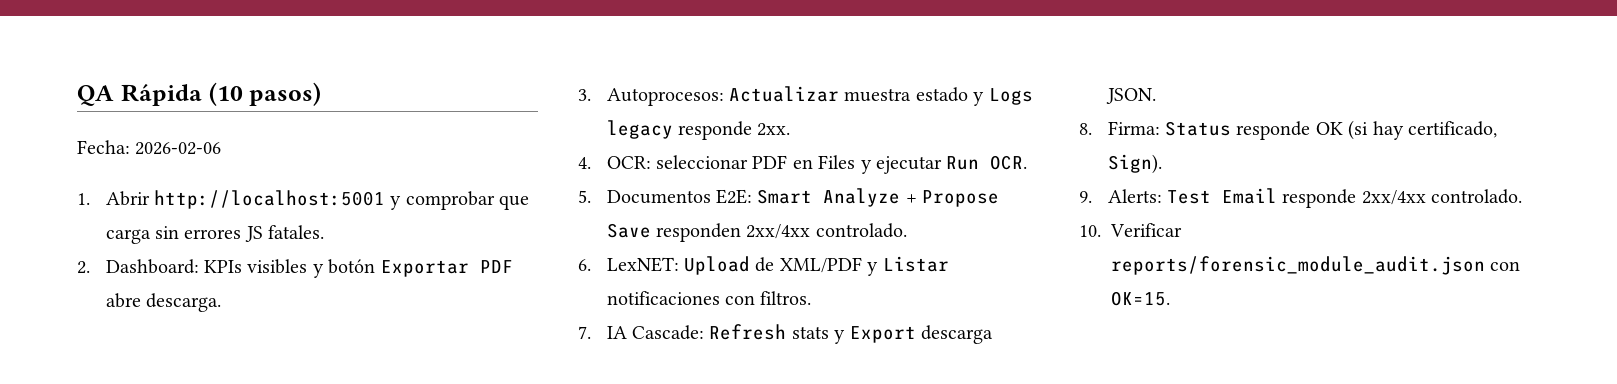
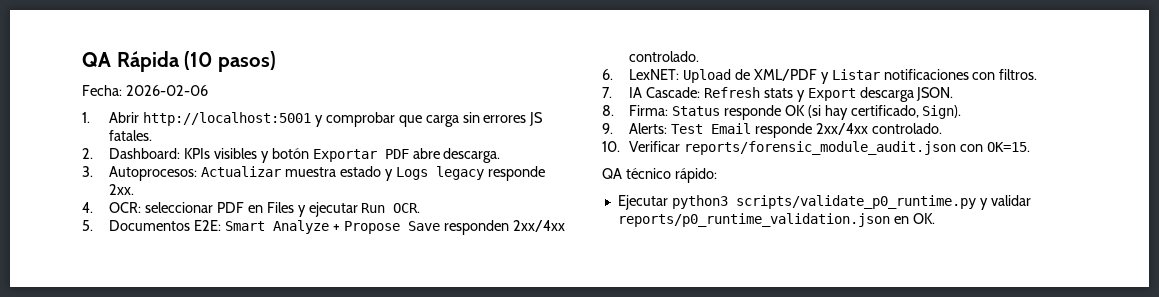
+ QA técnico rápido:
+ Ejecutar python3 scripts/validate_p0_runtime.py y validar reports/p0_runtime_validation.json en OK.

